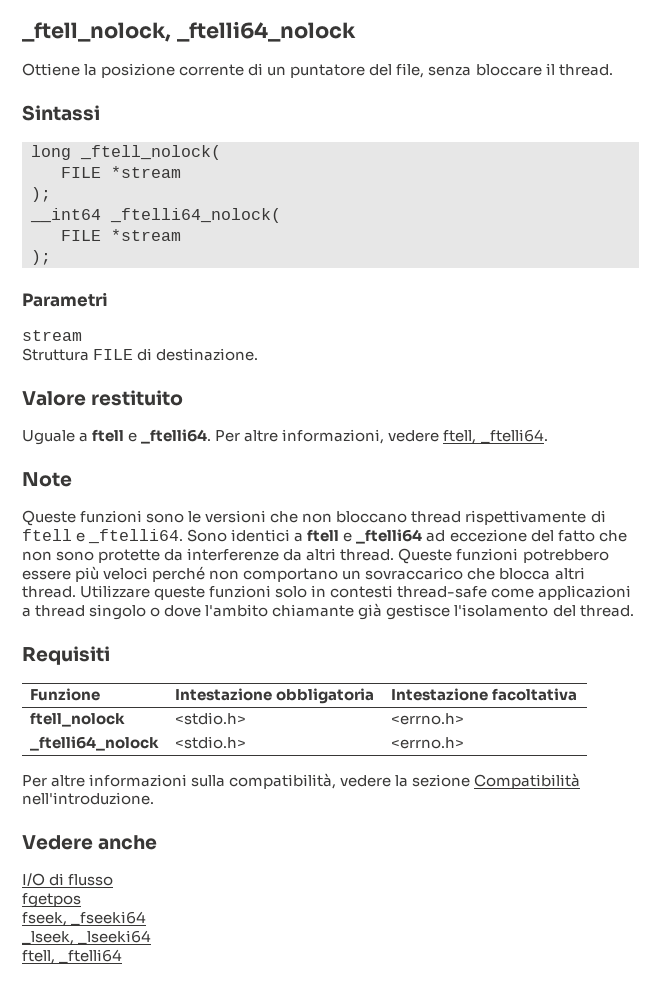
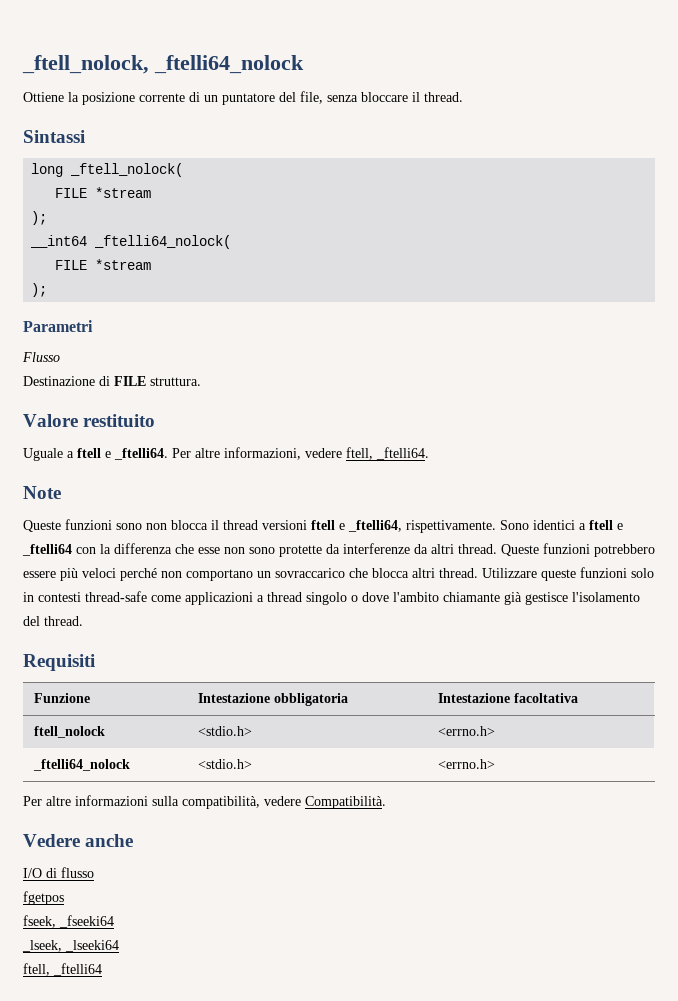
- stream
- Struttura FILE di destinazione.
+ Flusso
+ Destinazione di FILE struttura.
- Queste funzioni sono le versioni che non bloccano thread rispettivamente di ftell e _ftelli64.
+ Queste funzioni sono non blocca il thread versioni ftell e _ftelli64, rispettivamente.
- Sono identici a ftell e _ftelli64 ad eccezione del fatto che non sono protette da interferenze da altri thread.
+ Sono identici a ftell e _ftelli64 con la differenza che esse non sono protette da interferenze da altri thread.
- Per altre informazioni sulla compatibilità, vedere la sezione Compatibilità nell'introduzione.
+ Per altre informazioni sulla compatibilità, vedere Compatibilità.

